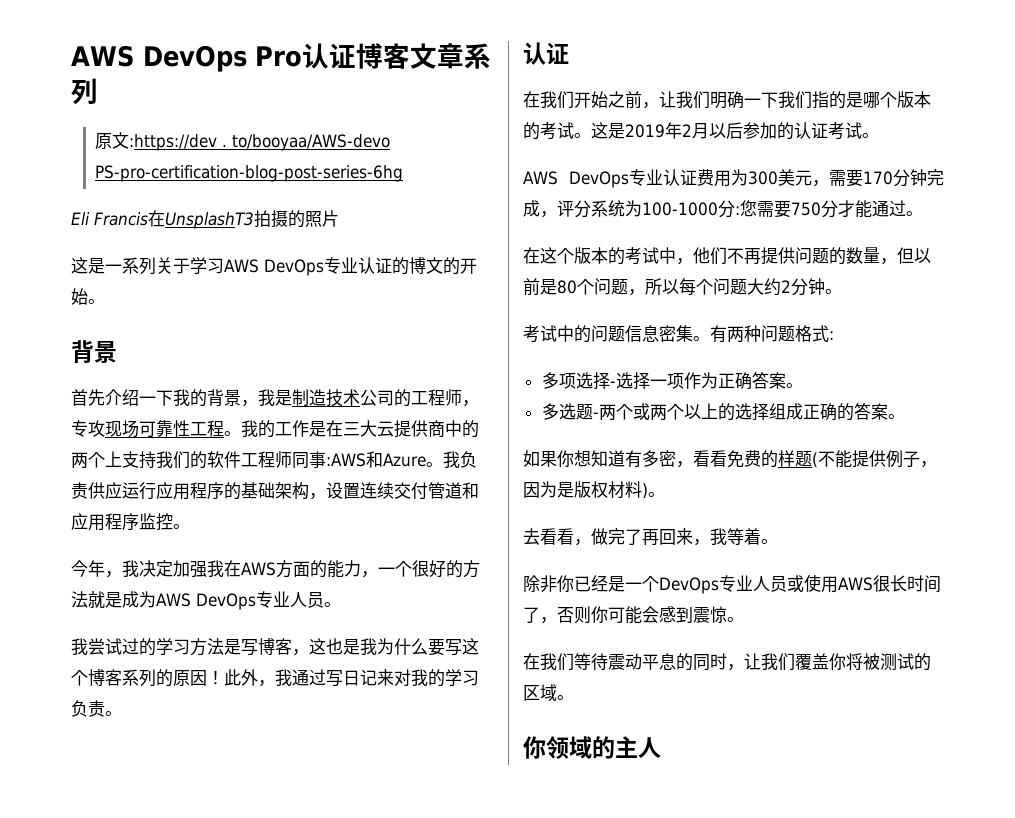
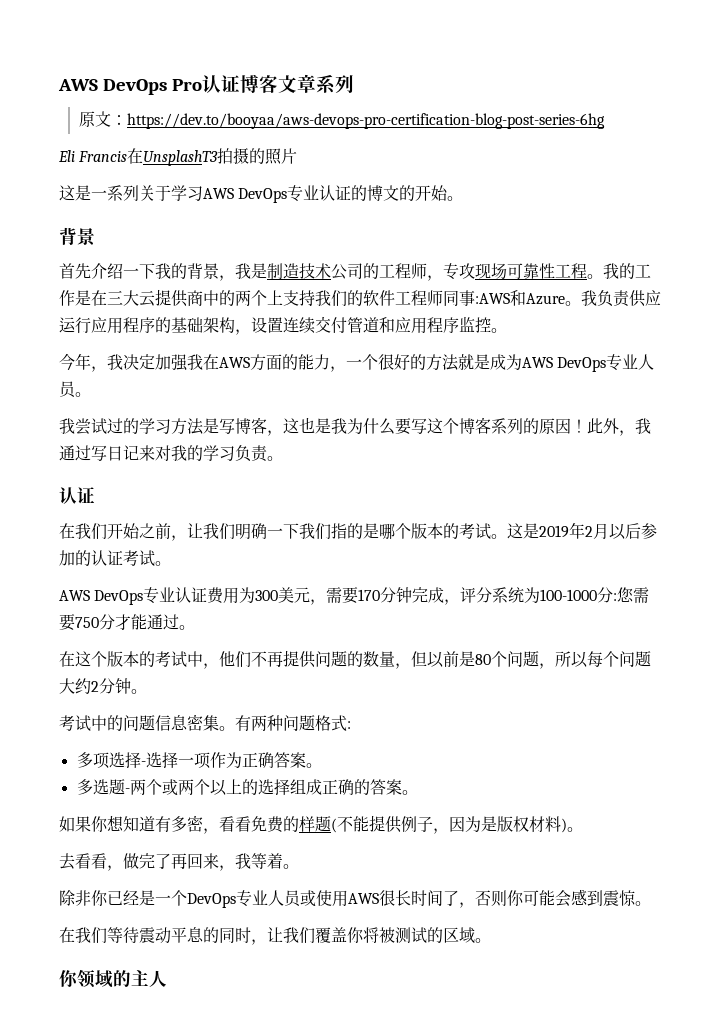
- 原文:https://dev . to/booyaa/AWS-devo PS-pro-certification-blog-post-series-6hg
+ 原文：https://dev.to/booyaa/aws-devops-pro-certification-blog-post-series-6hg

